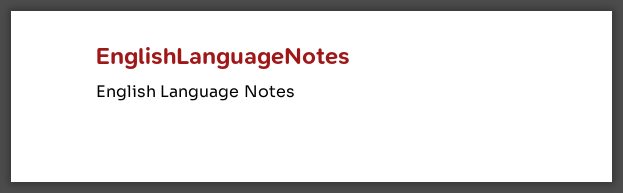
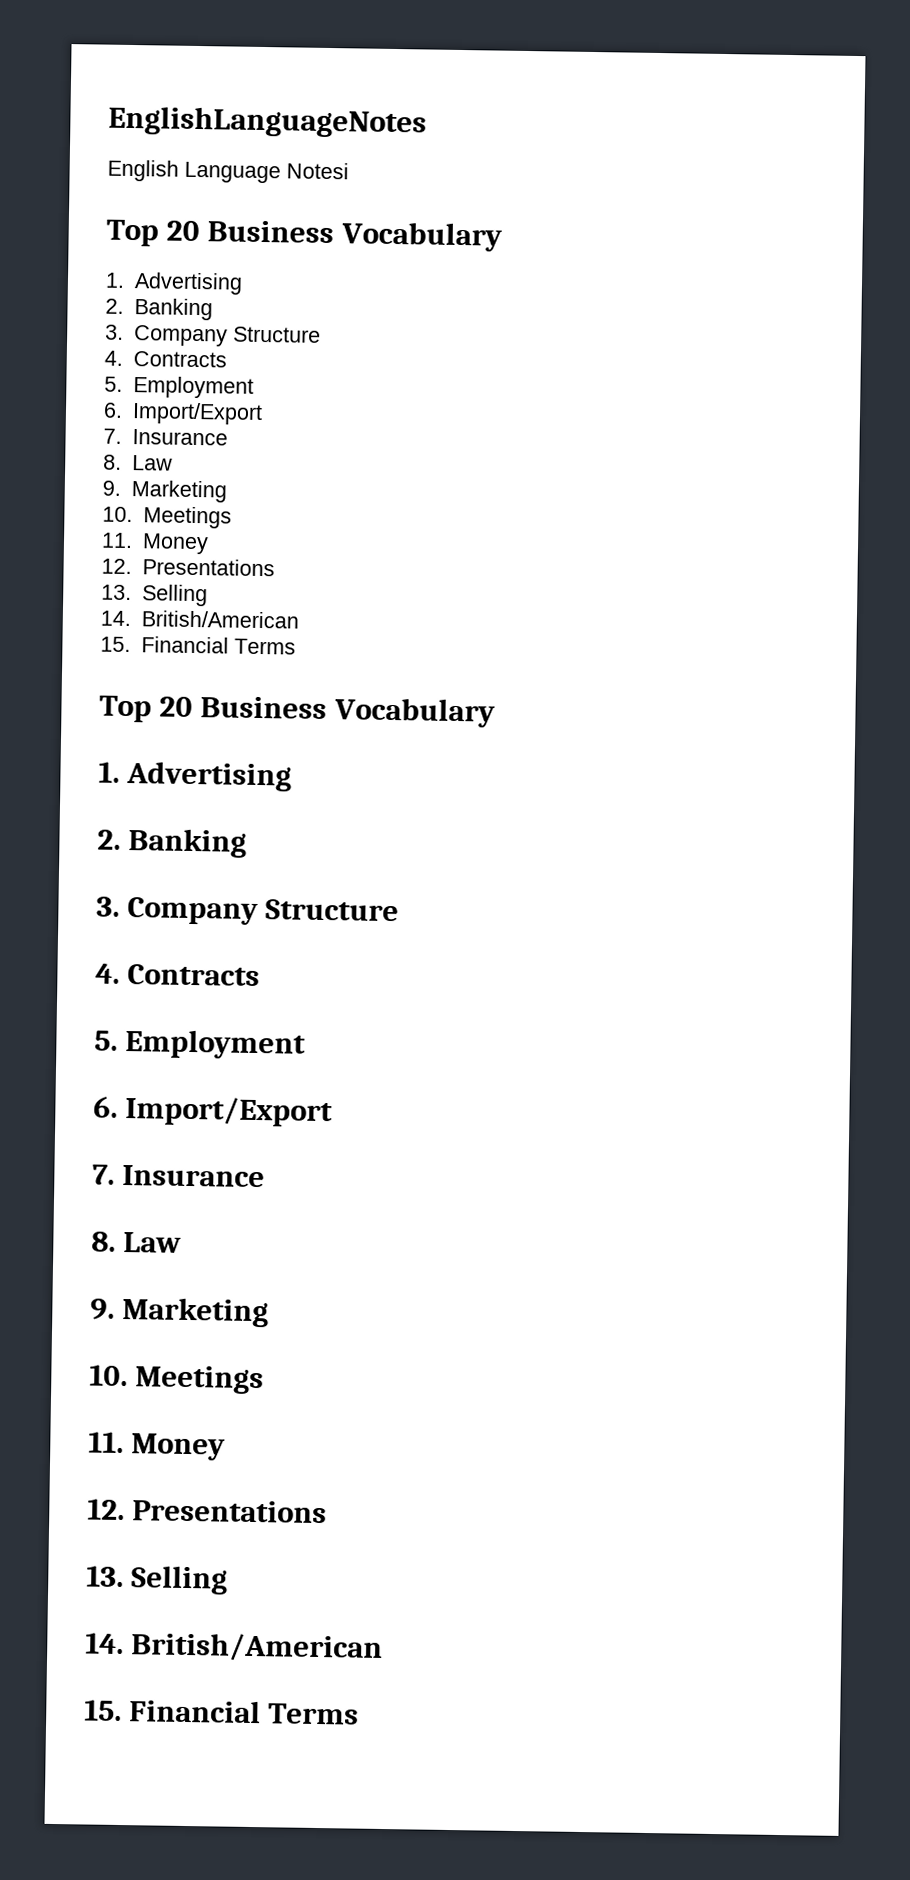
- English Language Notes
+ English Language Notesi
+ Top 20 Business Vocabulary
+ 1. Advertising
+ 2. Banking
+ 3. Company Structure
+ 4. Contracts
+ 5. Employment
+ 6. Import/Export
+ 7. Insurance
+ 8. Law
+ 9. Marketing
+ 10. Meetings
+ 11. Money
+ 12. Presentations
+ 13. Selling
+ 14. British/American
+ 15. Financial Terms
+ Top 20 Business Vocabulary
+ 1. Advertising
+ 2. Banking
+ 3. Company Structure
+ 4. Contracts
+ 5. Employment
+ 6. Import/Export
+ 7. Insurance
+ 8. Law
+ 9. Marketing
+ 10. Meetings
+ 11. Money
+ 12. Presentations
+ 13. Selling
+ 14. British/American
+ 15. Financial Terms

